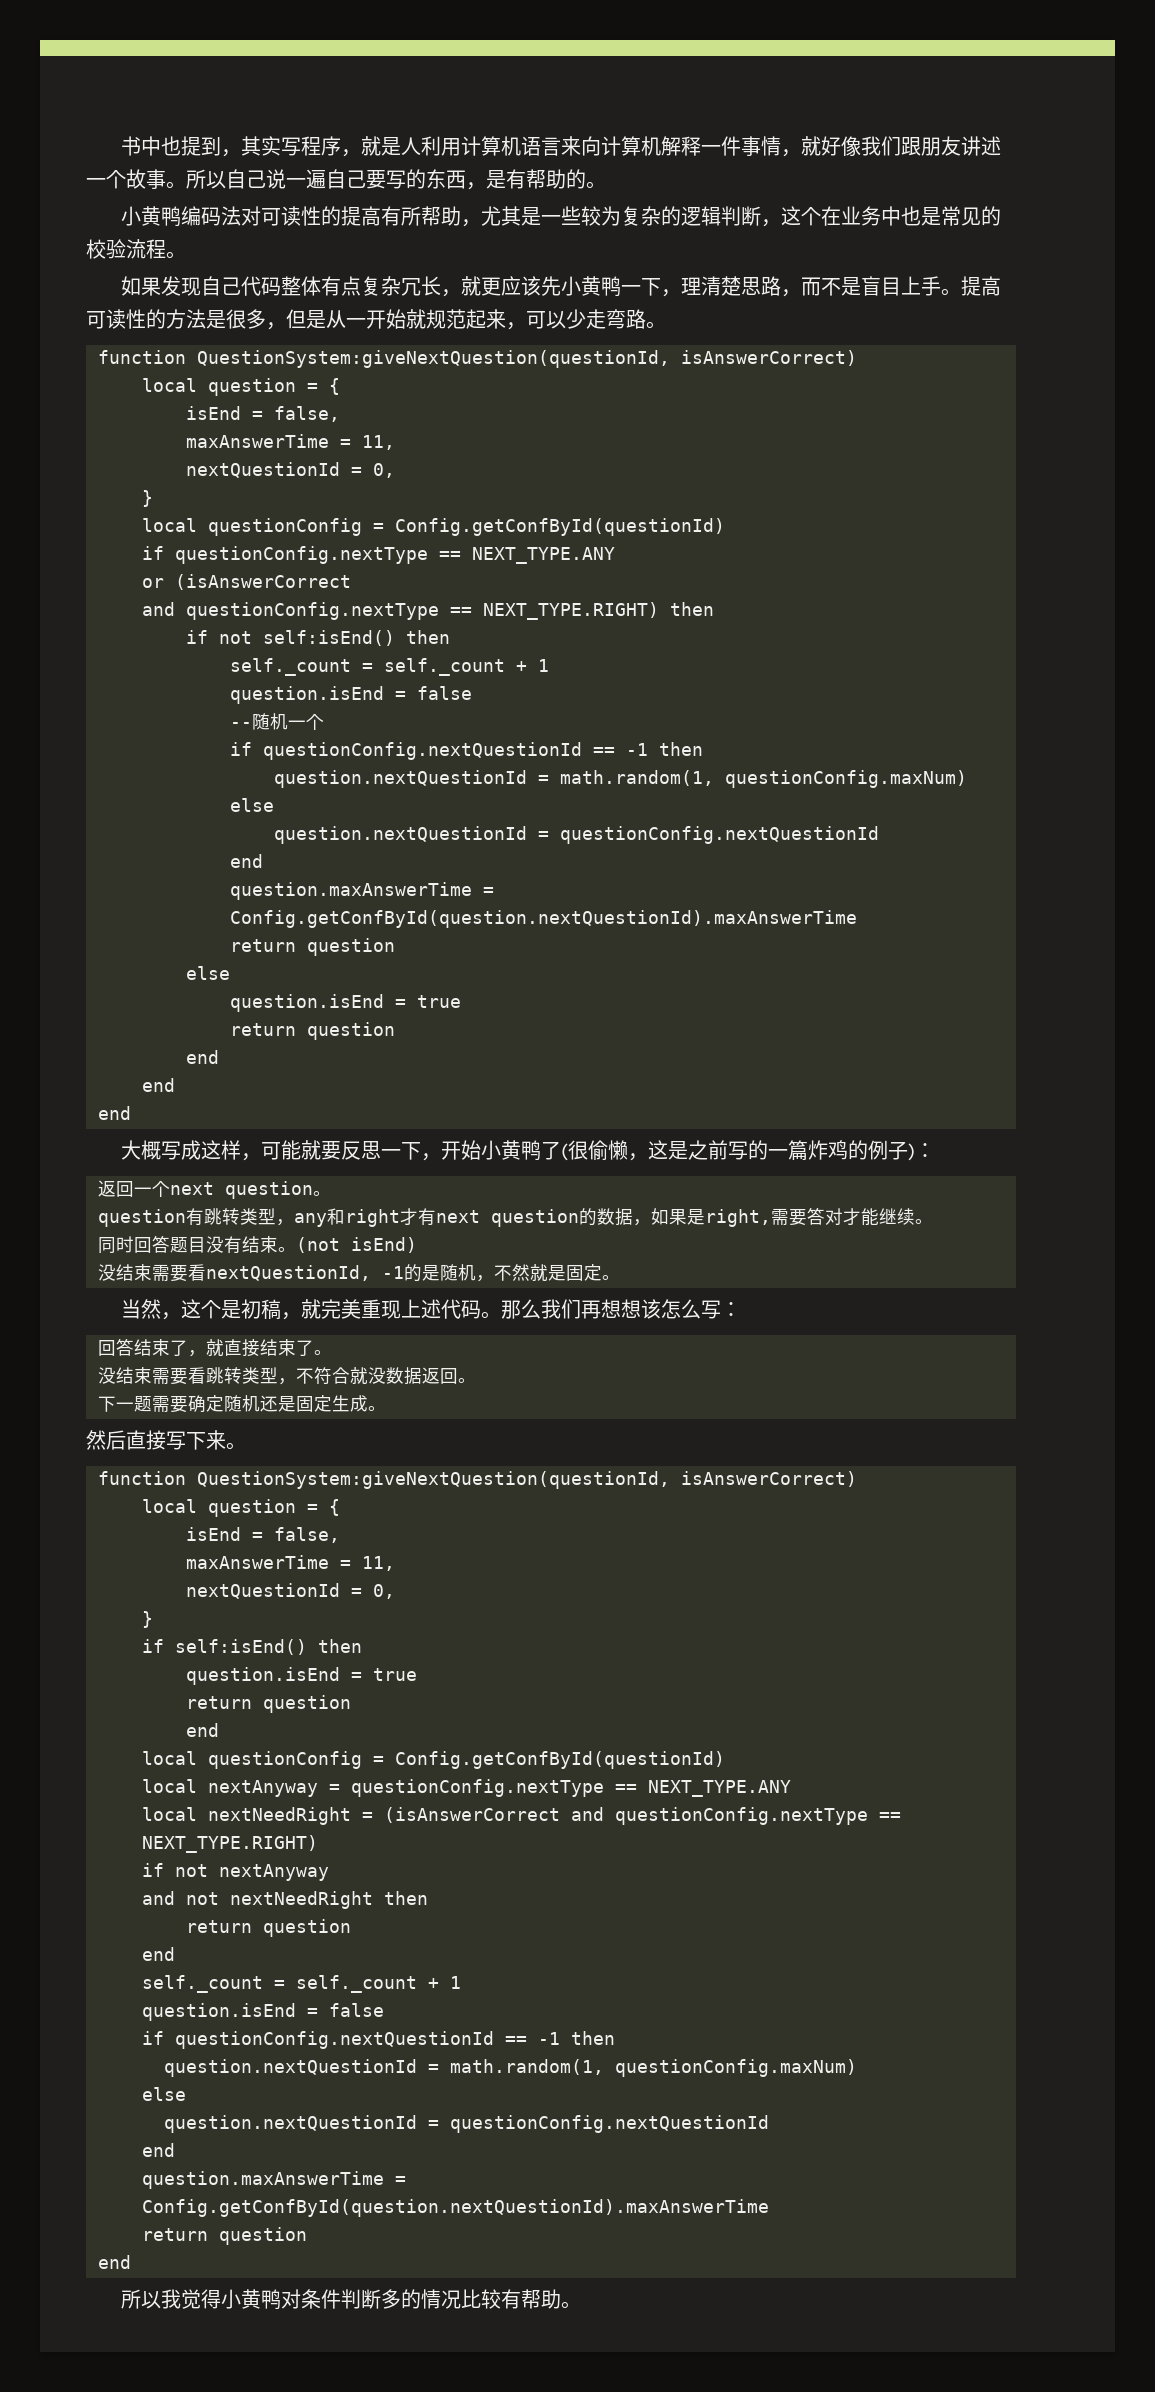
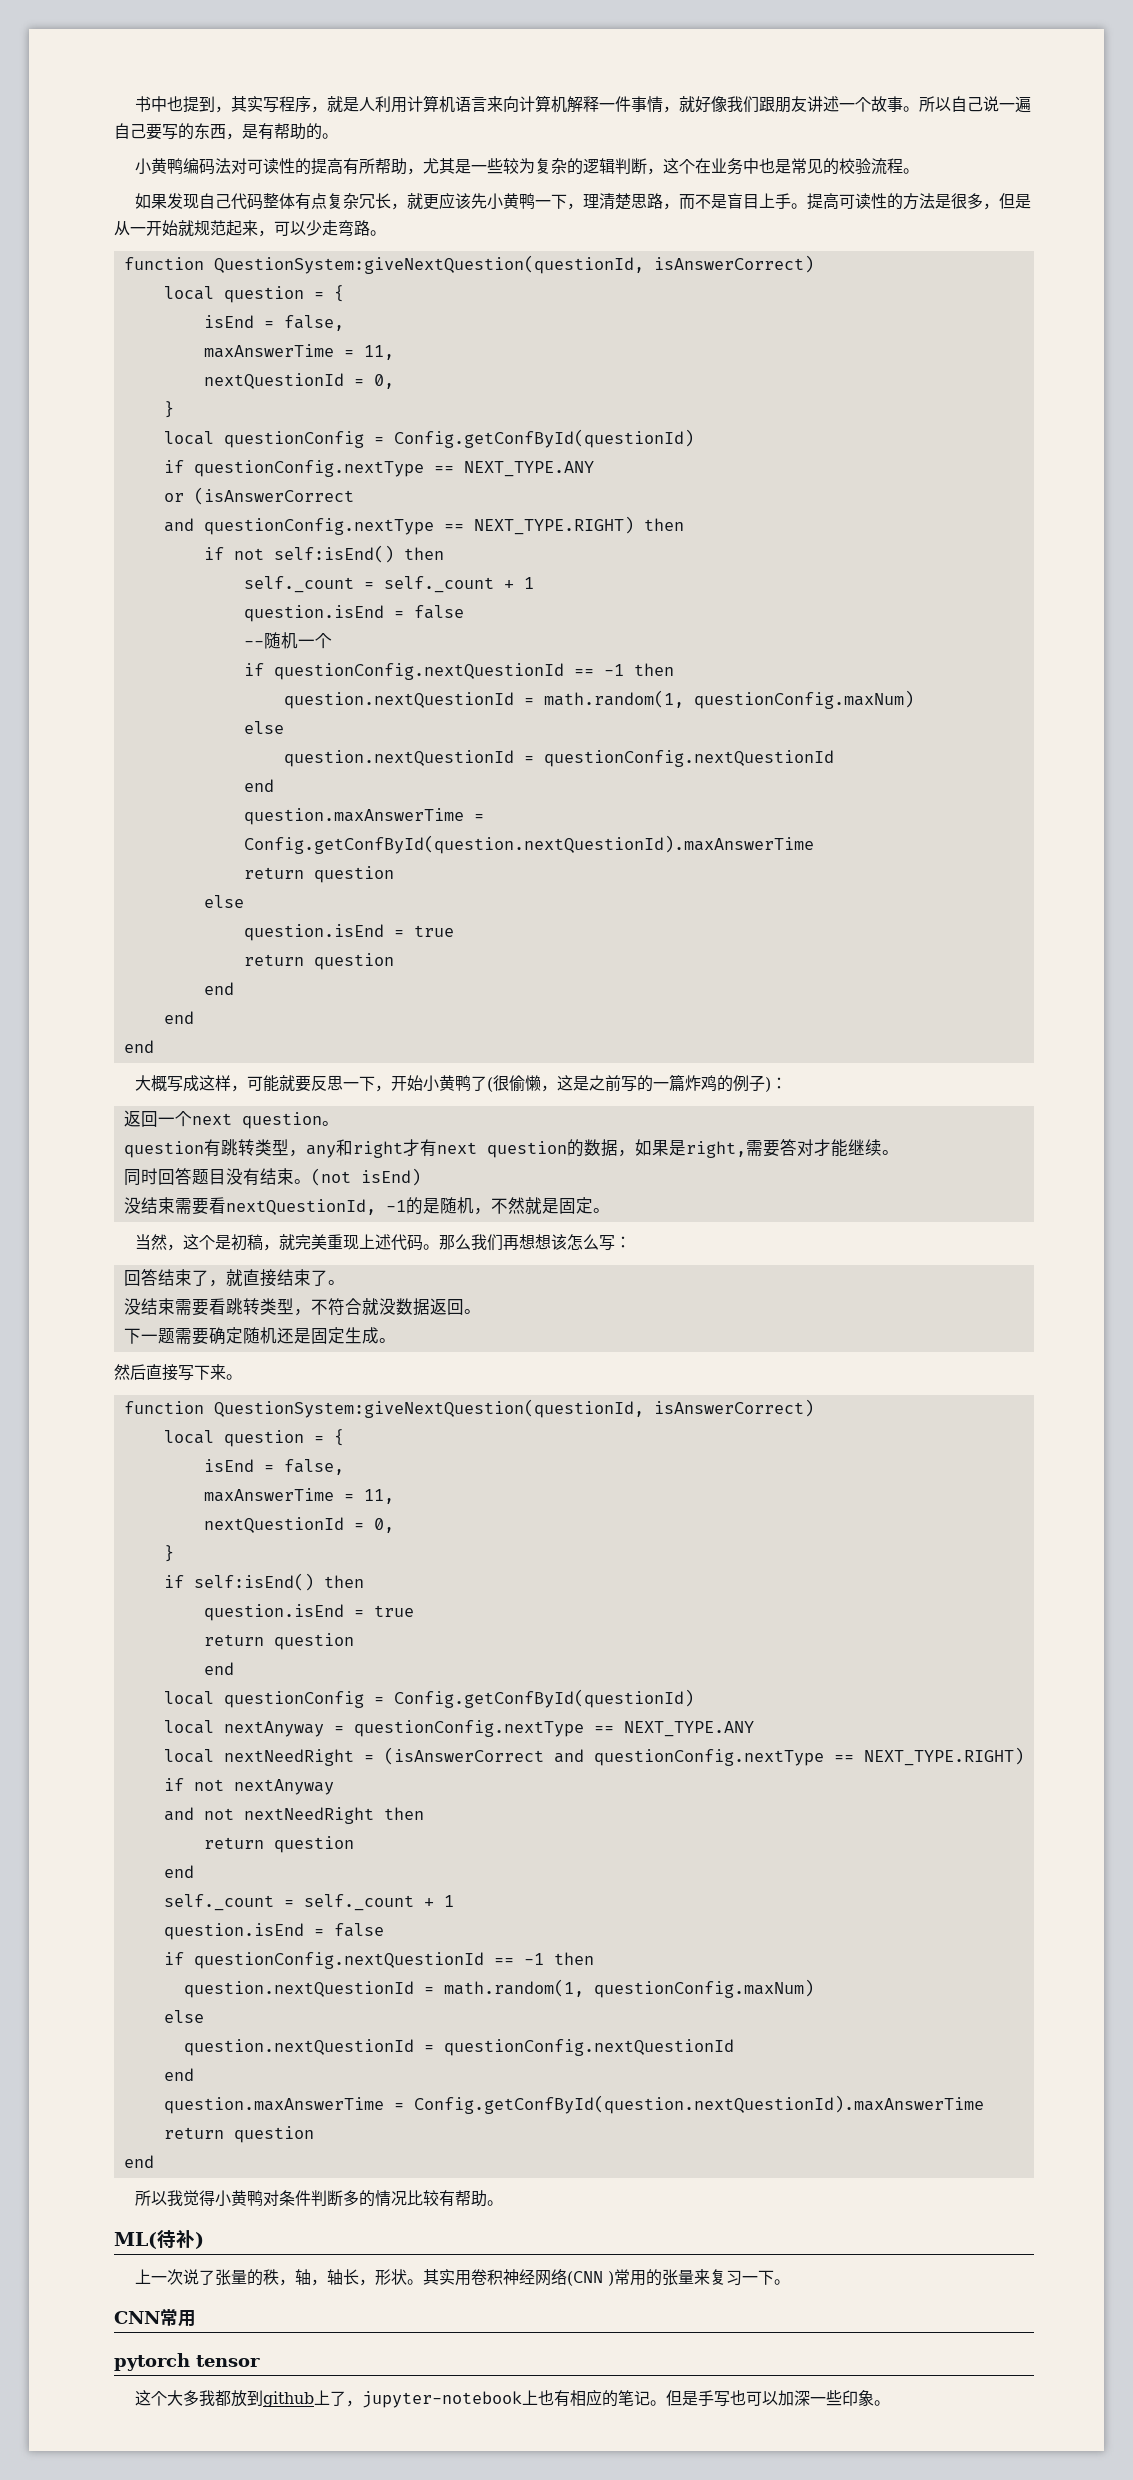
+ ML(待补)
+ 上一次说了张量的秩，轴，轴长，形状。其实用卷积神经网络(CNN )常用的张量来复习一下。
+ CNN常用
+ pytorch tensor
+ 这个大多我都放到github上了，jupyter-notebook上也有相应的笔记。但是手写也可以加深一些印象。

